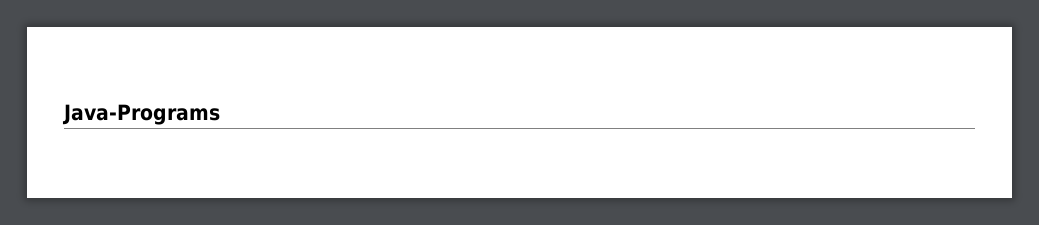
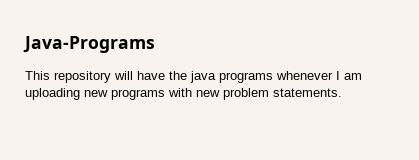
+ This repository will have the java programs whenever I am uploading new programs with new problem statements.

